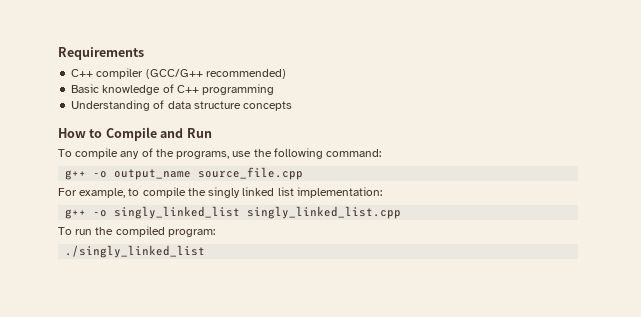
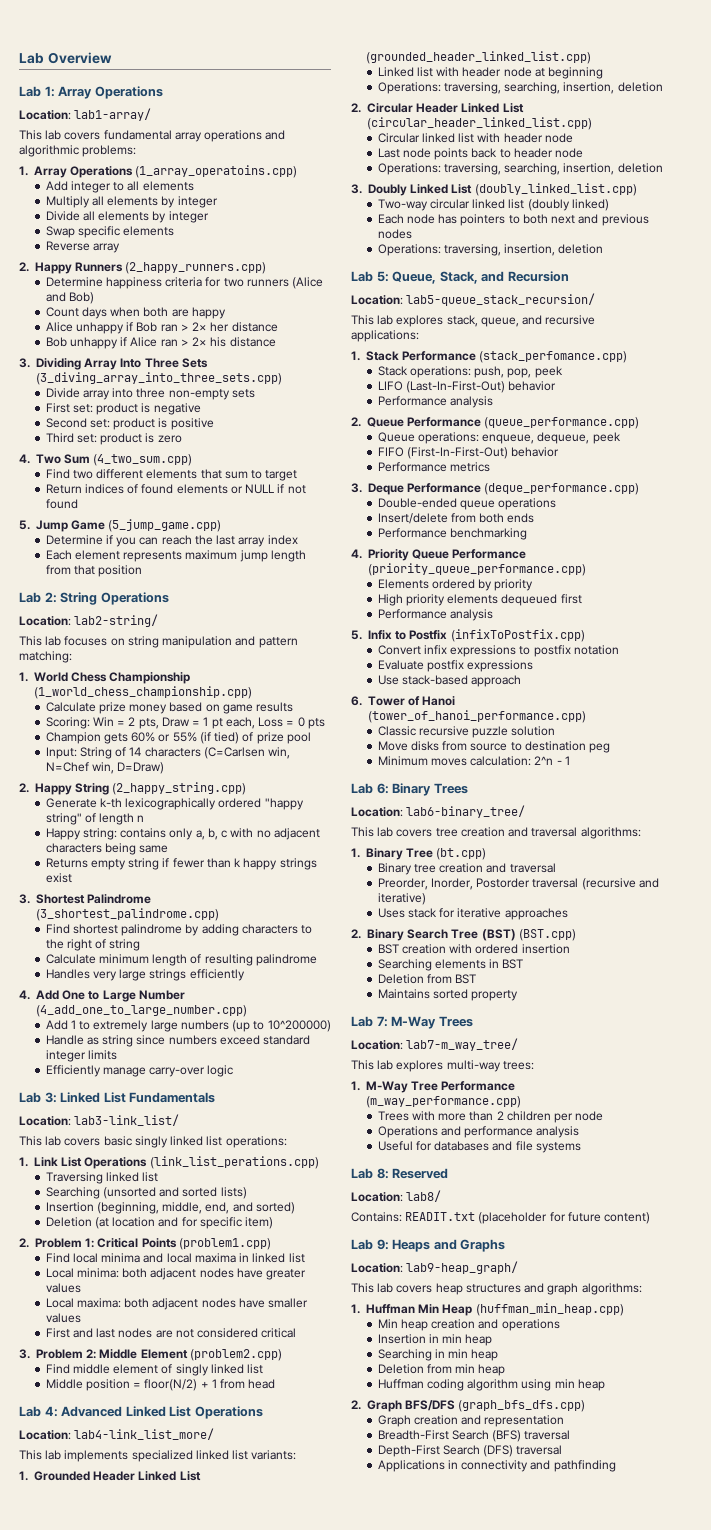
- Requirements
- C++ compiler (GCC/G++ recommended)
- Basic knowledge of C++ programming
- Understanding of data structure concepts
- How to Compile and Run
- To compile any of the programs, use the following command:
- g++ -o output_name source_file.cpp
- For example, to compile the singly linked list implementation:
- g++ -o singly_linked_list singly_linked_list.cpp
- To run the compiled program:
- ./singly_linked_list
+ Lab Overview
+ Lab 1: Array Operations
+ Location: lab1-array/
+ This lab covers fundamental array operations and algorithmic problems:
+ 1. Array Operations (1_array_operatoins.cpp)
+ Add integer to all elements
+ Multiply all elements by integer
+ Divide all elements by integer
+ Swap specific elements
+ Reverse array
+ 2. Happy Runners (2_happy_runners.cpp)
+ Determine happiness criteria for two runners (Alice and Bob)
+ Count days when both are happy
+ Alice unhappy if Bob ran > 2× her distance
+ Bob unhappy if Alice ran > 2× his distance
+ 3. Dividing Array Into Three Sets (3_diving_array_into_three_sets.cpp)
+ Divide array into three non-empty sets
+ First set: product is negative
+ Second set: product is positive
+ Third set: product is zero
+ 4. Two Sum (4_two_sum.cpp)
+ Find two different elements that sum to target
+ Return indices of found elements or NULL if not found
+ 5. Jump Game (5_jump_game.cpp)
+ Determine if you can reach the last array index
+ Each element represents maximum jump length from that position
+ Lab 2: String Operations
+ Location: lab2-string/
+ This lab focuses on string manipulation and pattern matching:
+ 1. World Chess Championship (1_world_chess_championship.cpp)
+ Calculate prize money based on game results
+ Scoring: Win = 2 pts, Draw = 1 pt each, Loss = 0 pts
+ Champion gets 60% or 55% (if tied) of prize pool
+ Input: String of 14 characters (C=Carlsen win, N=Chef win, D=Draw)
+ 2. Happy String (2_happy_string.cpp)
+ Generate k-th lexicographically ordered "happy string" of length n
+ Happy string: contains only a, b, c with no adjacent characters being same
+ Returns empty string if fewer than k happy strings exist
+ 3. Shortest Palindrome (3_shortest_palindrome.cpp)
+ Find shortest palindrome by adding characters to the right of string
+ Calculate minimum length of resulting palindrome
+ Handles very large strings efficiently
+ 4. Add One to Large Number (4_add_one_to_large_number.cpp)
+ Add 1 to extremely large numbers (up to 10^200000)
+ Handle as string since numbers exceed standard integer limits
+ Efficiently manage carry-over logic
+ Lab 3: Linked List Fundamentals
+ Location: lab3-link_list/
+ This lab covers basic singly linked list operations:
+ 1. Link List Operations (link_list_perations.cpp)
+ Traversing linked list
+ Searching (unsorted and sorted lists)
+ Insertion (beginning, middle, end, and sorted)
+ Deletion (at location and for specific item)
+ 2. Problem 1: Critical Points (problem1.cpp)
+ Find local minima and local maxima in linked list
+ Local minima: both adjacent nodes have greater values
+ Local maxima: both adjacent nodes have smaller values
+ First and last nodes are not considered critical
+ 3. Problem 2: Middle Element (problem2.cpp)
+ Find middle element of singly linked list
+ Middle position = floor(N/2) + 1 from head
+ Lab 4: Advanced Linked List Operations
+ Location: lab4-link_list_more/
+ This lab implements specialized linked list variants:
+ 1. Grounded Header Linked List (grounded_header_linked_list.cpp)
+ Linked list with header node at beginning
+ Operations: traversing, searching, insertion, deletion
+ 2. Circular Header Linked List (circular_header_linked_list.cpp)
+ Circular linked list with header node
+ Last node points back to header node
+ Operations: traversing, searching, insertion, deletion
+ 3. Doubly Linked List (doubly_linked_list.cpp)
+ Two-way circular linked list (doubly linked)
+ Each node has pointers to both next and previous nodes
+ Operations: traversing, insertion, deletion
+ Lab 5: Queue, Stack, and Recursion
+ Location: lab5-queue_stack_recursion/
+ This lab explores stack, queue, and recursive applications:
+ 1. Stack Performance (stack_perfomance.cpp)
+ Stack operations: push, pop, peek
+ LIFO (Last-In-First-Out) behavior
+ Performance analysis
+ 2. Queue Performance (queue_performance.cpp)
+ Queue operations: enqueue, dequeue, peek
+ FIFO (First-In-First-Out) behavior
+ Performance metrics
+ 3. Deque Performance (deque_performance.cpp)
+ Double-ended queue operations
+ Insert/delete from both ends
+ Performance benchmarking
+ 4. Priority Queue Performance (priority_queue_performance.cpp)
+ Elements ordered by priority
+ High priority elements dequeued first
+ Performance analysis
+ 5. Infix to Postfix (infixToPostfix.cpp)
+ Convert infix expressions to postfix notation
+ Evaluate postfix expressions
+ Use stack-based approach
+ 6. Tower of Hanoi (tower_of_hanoi_performance.cpp)
+ Classic recursive puzzle solution
+ Move disks from source to destination peg
+ Minimum moves calculation: 2^n - 1
+ Lab 6: Binary Trees
+ Location: lab6-binary_tree/
+ This lab covers tree creation and traversal algorithms:
+ 1. Binary Tree (bt.cpp)
+ Binary tree creation and traversal
+ Preorder, Inorder, Postorder traversal (recursive and iterative)
+ Uses stack for iterative approaches
+ 2. Binary Search Tree (BST) (BST.cpp)
+ BST creation with ordered insertion
+ Searching elements in BST
+ Deletion from BST
+ Maintains sorted property
+ Lab 7: M-Way Trees
+ Location: lab7-m_way_tree/
+ This lab explores multi-way trees:
+ 1. M-Way Tree Performance (m_way_performance.cpp)
+ Trees with more than 2 children per node
+ Operations and performance analysis
+ Useful for databases and file systems
+ Lab 8: Reserved
+ Location: lab8/
+ Contains: READIT.txt (placeholder for future content)
+ Lab 9: Heaps and Graphs
+ Location: lab9-heap_graph/
+ This lab covers heap structures and graph algorithms:
+ 1. Huffman Min Heap (huffman_min_heap.cpp)
+ Min heap creation and operations
+ Insertion in min heap
+ Searching in min heap
+ Deletion from min heap
+ Huffman coding algorithm using min heap
+ 2. Graph BFS/DFS (graph_bfs_dfs.cpp)
+ Graph creation and representation
+ Breadth-First Search (BFS) traversal
+ Depth-First Search (DFS) traversal
+ Applications in connectivity and pathfinding

